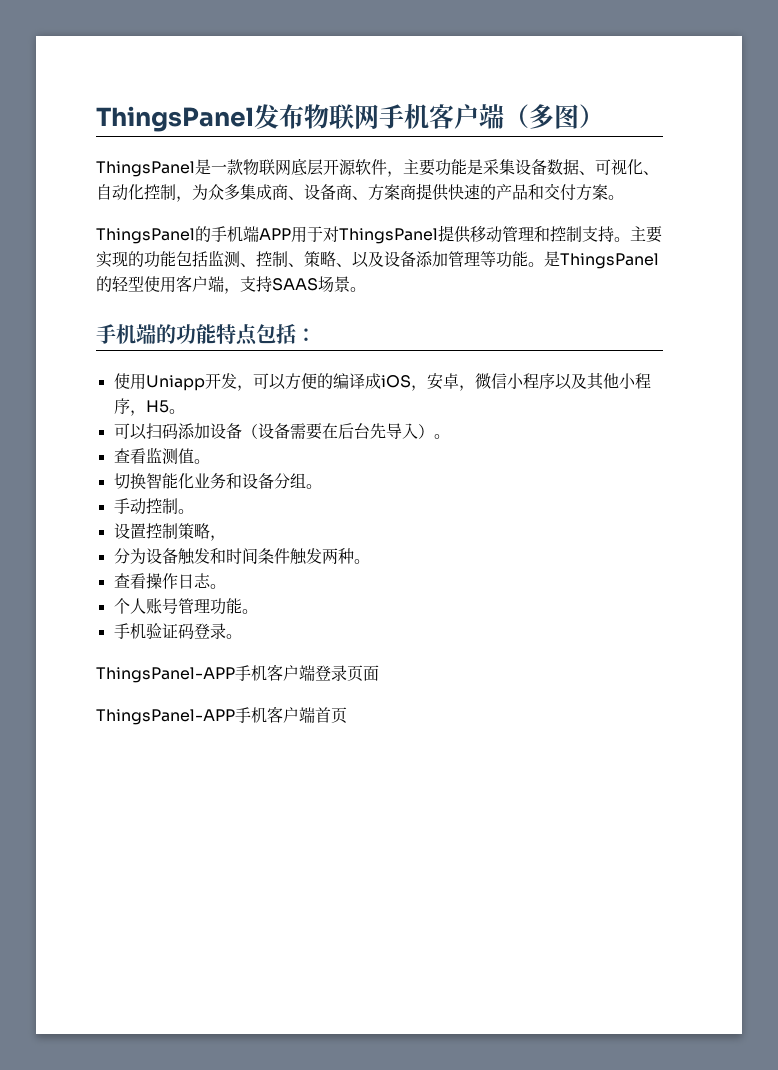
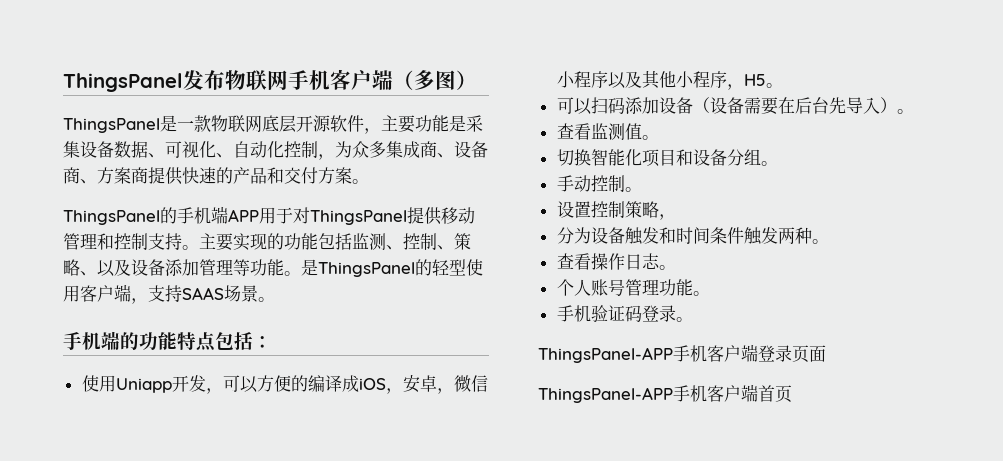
- 切换智能化业务和设备分组。
+ 切换智能化项目和设备分组。

